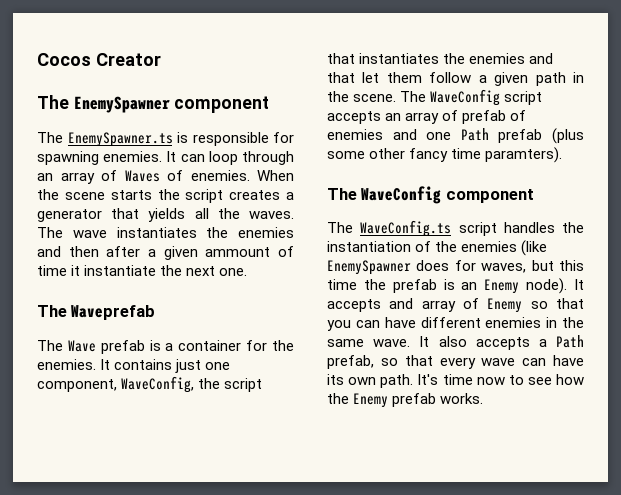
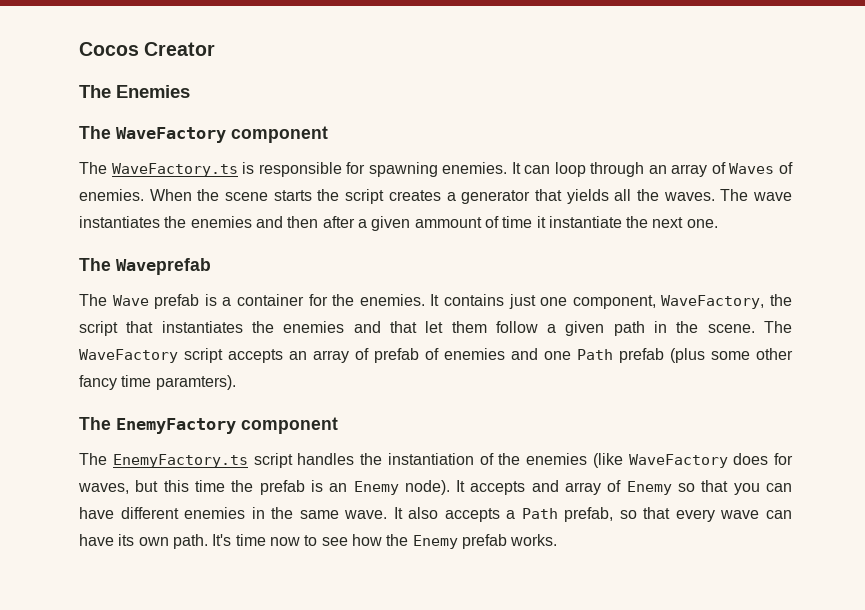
- The EnemySpawner component
- The EnemySpawner.ts is responsible for spawning enemies.
+ The Enemies
+ The WaveFactory component
+ The WaveFactory.ts is responsible for spawning enemies.
- It contains just one component, WaveConfig, the script that instantiates the enemies and that let them follow a given path in the scene.
+ It contains just one component, WaveFactory, the script that instantiates the enemies and that let them follow a given path in the scene.
- The WaveConfig script accepts an array of prefab of enemies and one Path prefab (plus some other fancy time paramters).
+ The WaveFactory script accepts an array of prefab of enemies and one Path prefab (plus some other fancy time paramters).
- The WaveConfig component
- The WaveConfig.ts script handles the instantiation of the enemies (like EnemySpawner does for waves, but this time the prefab is an Enemy node).
+ The EnemyFactory component
+ The EnemyFactory.ts script handles the instantiation of the enemies (like WaveFactory does for waves, but this time the prefab is an Enemy node).

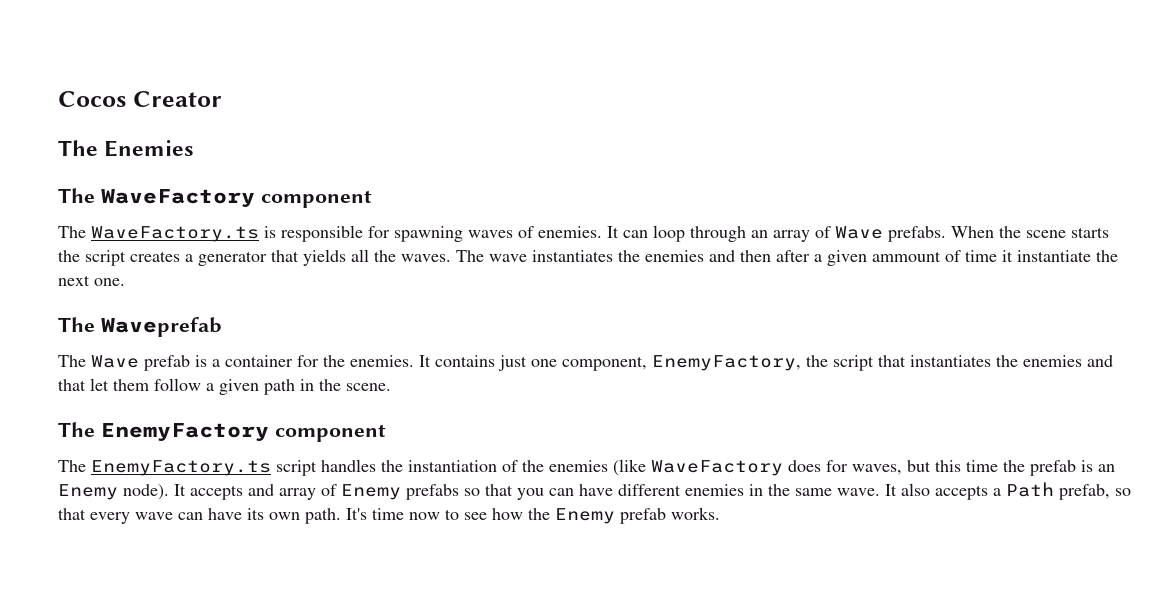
- The WaveFactory.ts is responsible for spawning enemies.
+ The WaveFactory.ts is responsible for spawning waves of enemies.
- It can loop through an array of Waves of enemies.
+ It can loop through an array of Wave prefabs.
- It contains just one component, WaveFactory, the script that instantiates the enemies and that let them follow a given path in the scene. The WaveFactory script accepts an array of prefab of enemies and one Path prefab (plus some other fancy time paramters).
+ It contains just one component, EnemyFactory, the script that instantiates the enemies and that let them follow a given path in the scene.
- It accepts and array of Enemy so that you can have different enemies in the same wave.
+ It accepts and array of Enemy prefabs so that you can have different enemies in the same wave.

